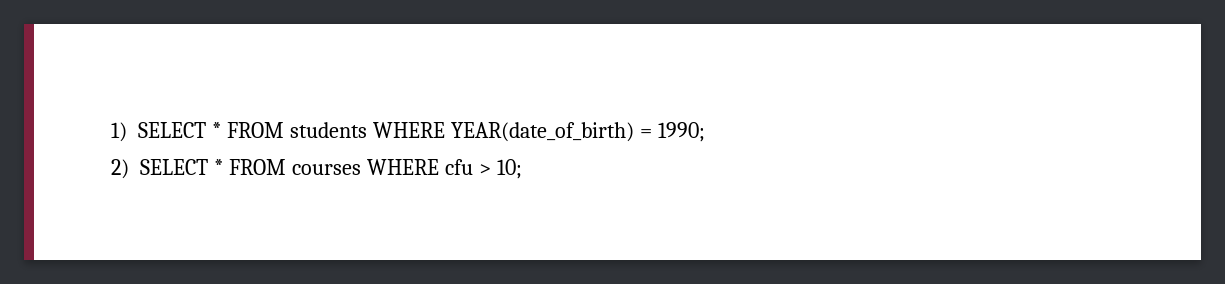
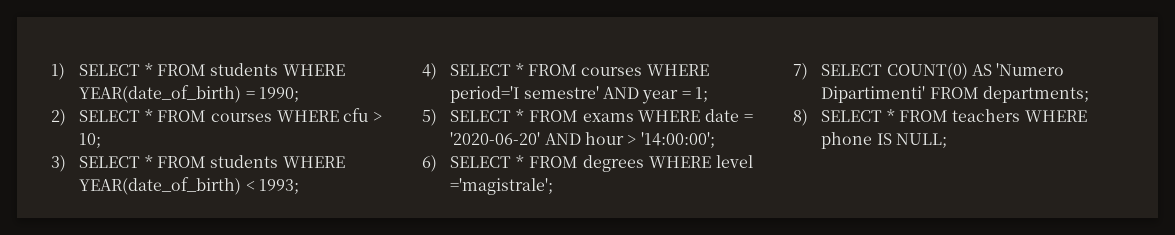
+ 3) SELECT * FROM students WHERE YEAR(date_of_birth) < 1993;
+ 4) SELECT * FROM courses WHERE period='I semestre' AND year = 1;
+ 5) SELECT * FROM exams WHERE date = '2020-06-20' AND hour > '14:00:00';
+ 6) SELECT * FROM degrees WHERE level ='magistrale';
+ 7) SELECT COUNT(0) AS 'Numero Dipartimenti' FROM departments;
+ 8) SELECT * FROM teachers WHERE phone IS NULL;

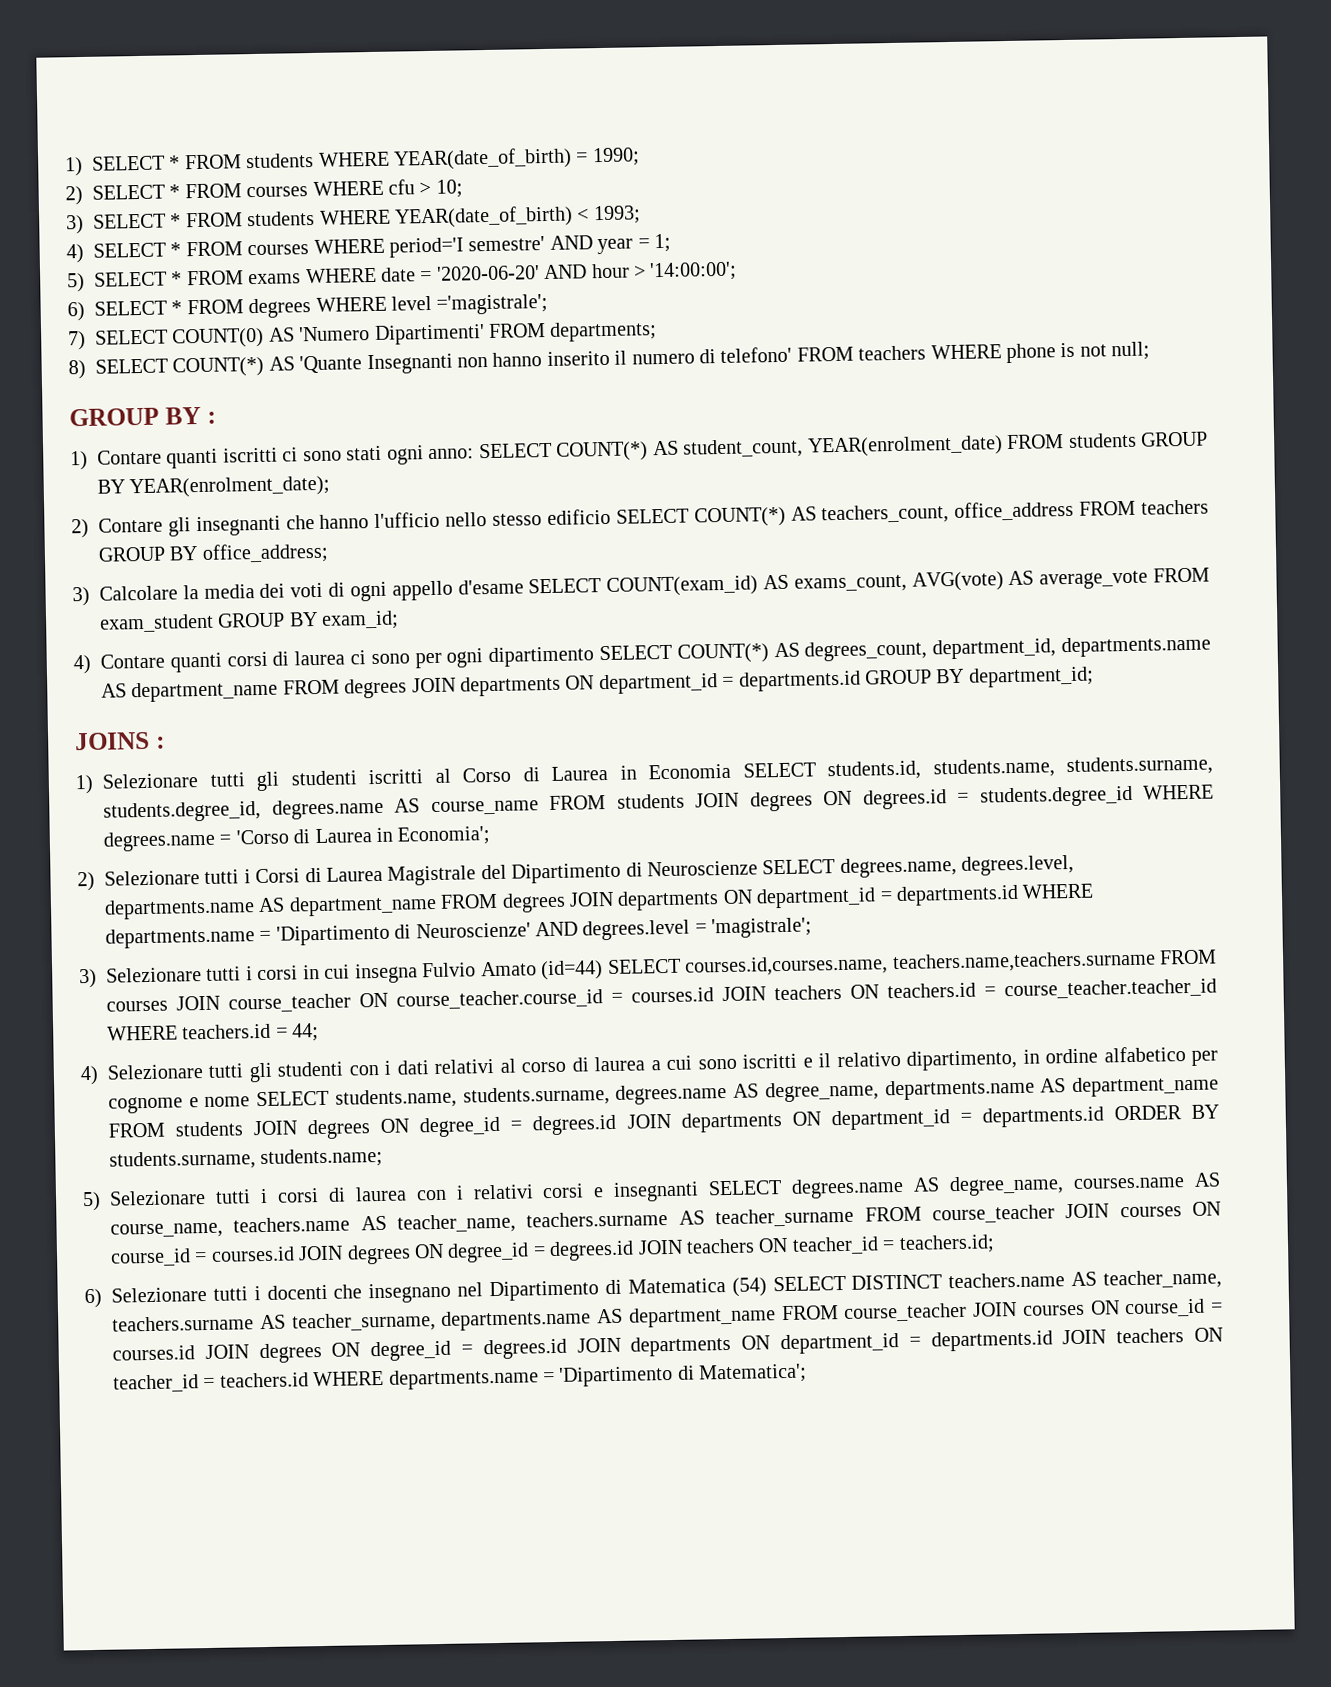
- 8) SELECT * FROM teachers WHERE phone IS NULL;
+ 8) SELECT COUNT(*) AS 'Quante Insegnanti non hanno inserito il numero di telefono' FROM teachers WHERE phone is not null;
+ GROUP BY :
+ 1) Contare quanti iscritti ci sono stati ogni anno: SELECT COUNT(*) AS student_count, YEAR(enrolment_date) FROM students GROUP BY YEAR(enrolment_date);
+ 2) Contare gli insegnanti che hanno l'ufficio nello stesso edificio SELECT COUNT(*) AS teachers_count, office_address FROM teachers GROUP BY office_address;
+ 3) Calcolare la media dei voti di ogni appello d'esame SELECT COUNT(exam_id) AS exams_count, AVG(vote) AS average_vote FROM exam_student GROUP BY exam_id;
+ 4) Contare quanti corsi di laurea ci sono per ogni dipartimento SELECT COUNT(*) AS degrees_count, department_id, departments.name AS department_name FROM degrees JOIN departments ON department_id = departments.id GROUP BY department_id;
+ JOINS :
+ 1) Selezionare tutti gli studenti iscritti al Corso di Laurea in Economia SELECT students.id, students.name, students.surname, students.degree_id, degrees.name AS course_name FROM students JOIN degrees ON degrees.id = students.degree_id WHERE degrees.name = 'Corso di Laurea in Economia';
+ 2) Selezionare tutti i Corsi di Laurea Magistrale del Dipartimento di Neuroscienze SELECT degrees.name, degrees.level, departments.name AS department_name FROM degrees JOIN departments ON department_id = departments.id WHERE departments.name = 'Dipartimento di Neuroscienze' AND degrees.level = 'magistrale';
+ 3) Selezionare tutti i corsi in cui insegna Fulvio Amato (id=44) SELECT courses.id,courses.name, teachers.name,teachers.surname FROM courses JOIN course_teacher ON course_teacher.course_id = courses.id JOIN teachers ON teachers.id = course_teacher.teacher_id WHERE teachers.id = 44;
+ 4) Selezionare tutti gli studenti con i dati relativi al corso di laurea a cui sono iscritti e il relativo dipartimento, in ordine alfabetico per cognome e nome SELECT students.name, students.surname, degrees.name AS degree_name, departments.name AS department_name FROM students JOIN degrees ON degree_id = degrees.id JOIN departments ON department_id = departments.id ORDER BY students.surname, students.name;
+ 5) Selezionare tutti i corsi di laurea con i relativi corsi e insegnanti SELECT degrees.name AS degree_name, courses.name AS course_name, teachers.name AS teacher_name, teachers.surname AS teacher_surname FROM course_teacher JOIN courses ON course_id = courses.id JOIN degrees ON degree_id = degrees.id JOIN teachers ON teacher_id = teachers.id;
+ 6) Selezionare tutti i docenti che insegnano nel Dipartimento di Matematica (54) SELECT DISTINCT teachers.name AS teacher_name, teachers.surname AS teacher_surname, departments.name AS department_name FROM course_teacher JOIN courses ON course_id = courses.id JOIN degrees ON degree_id = degrees.id JOIN departments ON department_id = departments.id JOIN teachers ON teacher_id = teachers.id WHERE departments.name = 'Dipartimento di Matematica';

